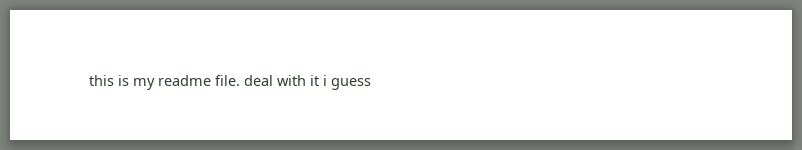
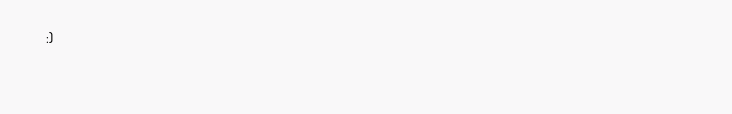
- this is my readme file. deal with it i guess
+ :)

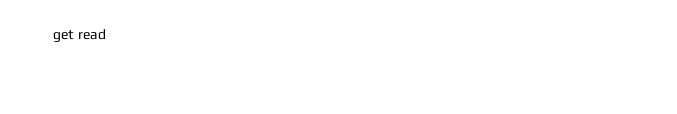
- :)
+ get read

